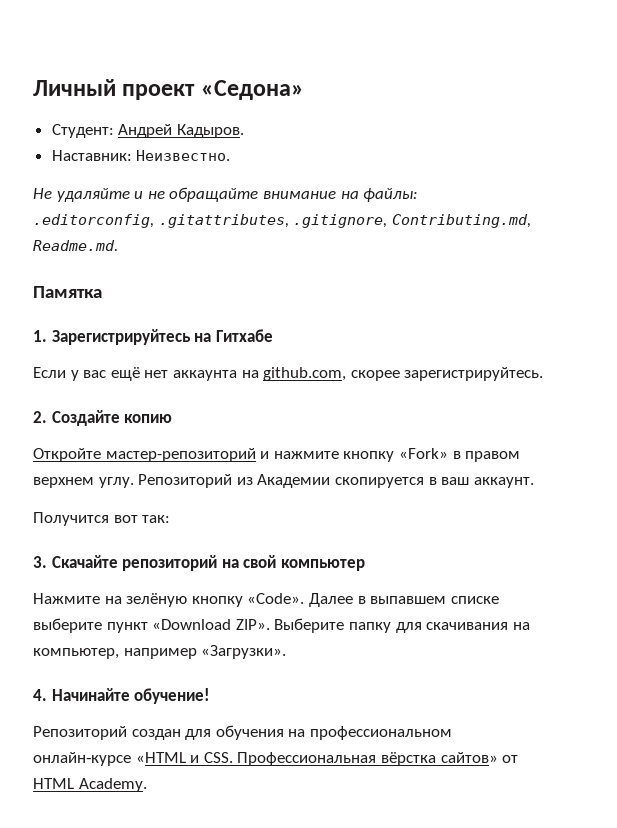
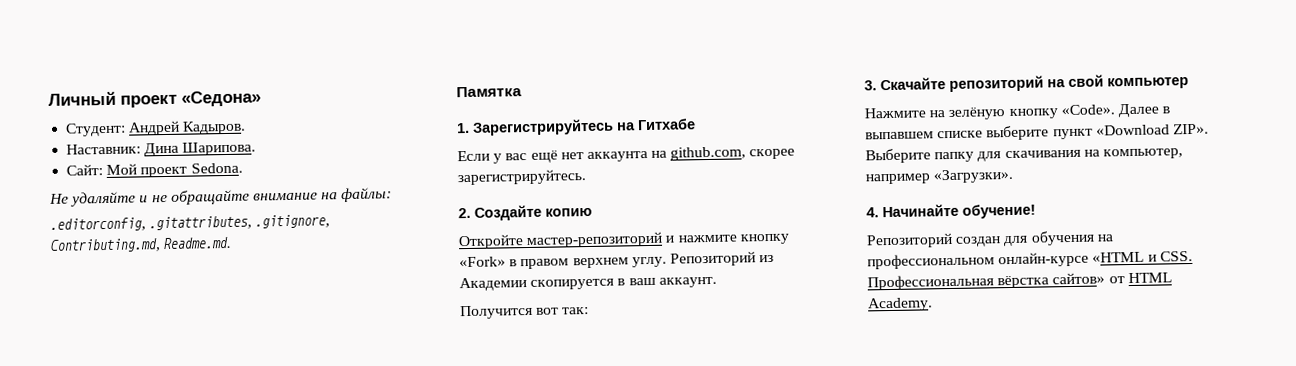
- Наставник: Неизвестно.
+ Наставник: Дина Шарипова.
+ Сайт: Мой проект Sedona.

